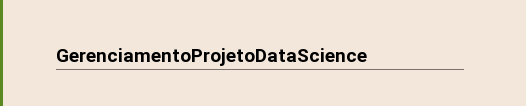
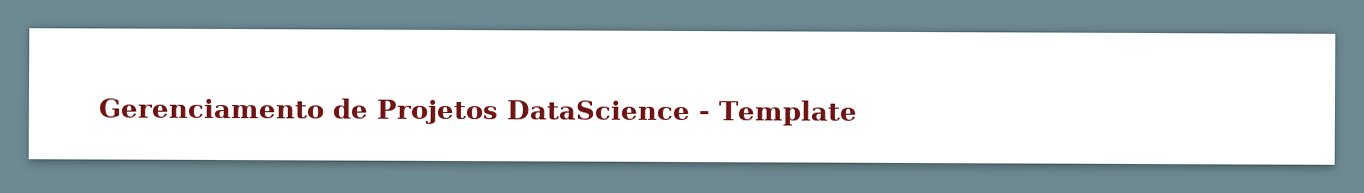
- GerenciamentoProjetoDataScience
+ Gerenciamento de Projetos DataScience - Template

